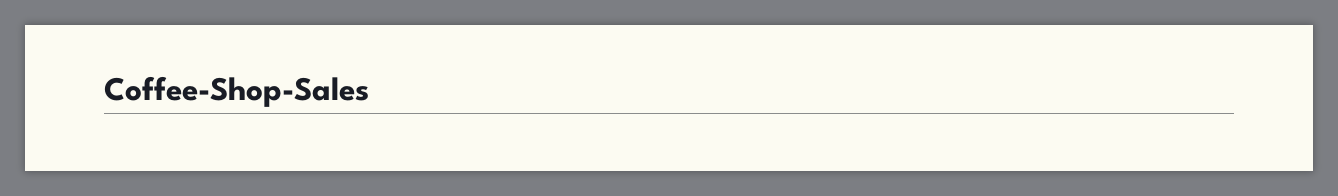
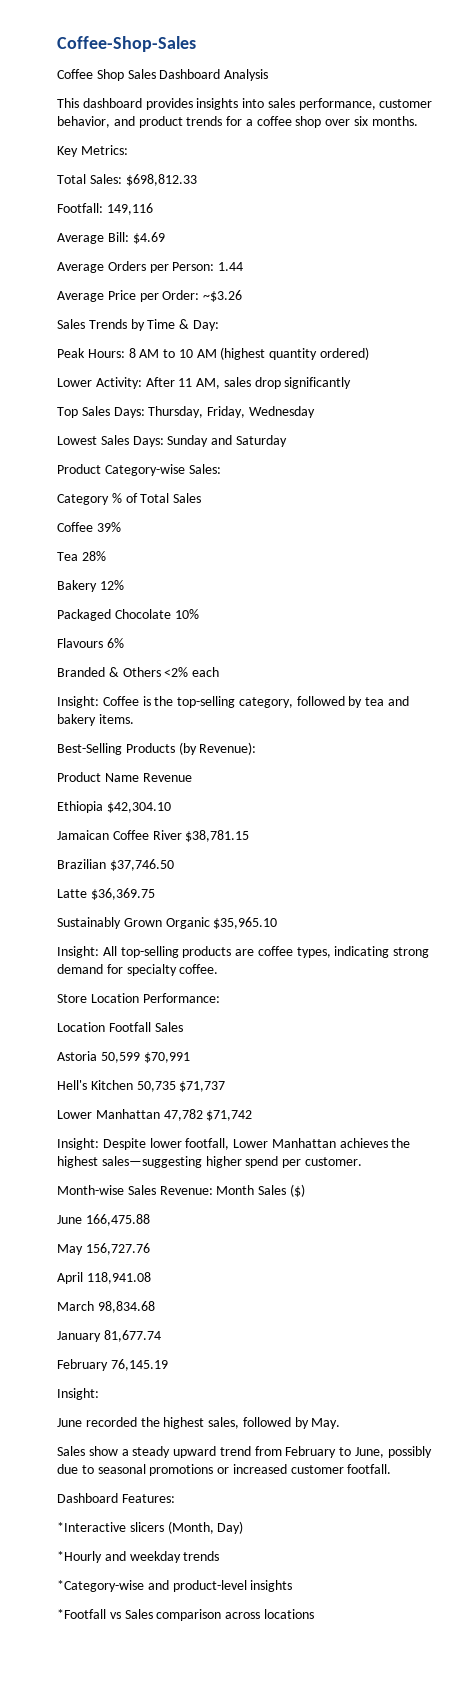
+ Coffee Shop Sales Dashboard Analysis
+ This dashboard provides insights into sales performance, customer behavior, and product trends for a coffee shop over six months.
+ Key Metrics:
+ Total Sales: $698,812.33
+ Footfall: 149,116
+ Average Bill: $4.69
+ Average Orders per Person: 1.44
+ Average Price per Order: ~$3.26
+ Sales Trends by Time & Day:
+ Peak Hours: 8 AM to 10 AM (highest quantity ordered)
+ Lower Activity: After 11 AM, sales drop significantly
+ Top Sales Days: Thursday, Friday, Wednesday
+ Lowest Sales Days: Sunday and Saturday
+ Product Category-wise Sales:
+ Category % of Total Sales
+ Coffee 39%
+ Tea 28%
+ Bakery 12%
+ Packaged Chocolate 10%
+ Flavours 6%
+ Branded & Others <2% each
+ Insight: Coffee is the top-selling category, followed by tea and bakery items.
+ Best-Selling Products (by Revenue):
+ Product Name Revenue
+ Ethiopia $42,304.10
+ Jamaican Coffee River $38,781.15
+ Brazilian $37,746.50
+ Latte $36,369.75
+ Sustainably Grown Organic $35,965.10
+ Insight: All top-selling products are coffee types, indicating strong demand for specialty coffee.
+ Store Location Performance:
+ Location Footfall Sales
+ Astoria 50,599 $70,991
+ Hell's Kitchen 50,735 $71,737
+ Lower Manhattan 47,782 $71,742
+ Insight: Despite lower footfall, Lower Manhattan achieves the highest sales—suggesting higher spend per customer.
+ Month-wise Sales Revenue: Month Sales ($)
+ June 166,475.88
+ May 156,727.76
+ April 118,941.08
+ March 98,834.68
+ January 81,677.74
+ February 76,145.19
+ Insight:
+ June recorded the highest sales, followed by May.
+ Sales show a steady upward trend from February to June, possibly due to seasonal promotions or increased customer footfall.
+ Dashboard Features:
+ *Interactive slicers (Month, Day)
+ *Hourly and weekday trends
+ *Category-wise and product-level insights
+ *Footfall vs Sales comparison across locations

